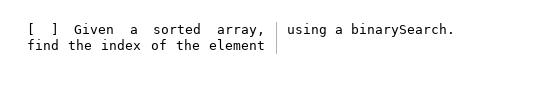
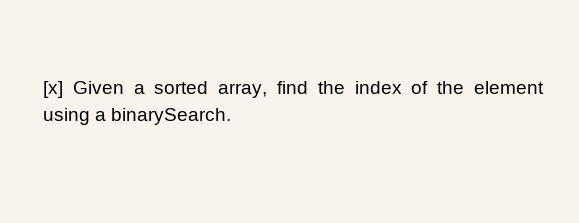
- [ ] Given a sorted array, find the index of the element using a binarySearch.
+ [x] Given a sorted array, find the index of the element using a binarySearch.

